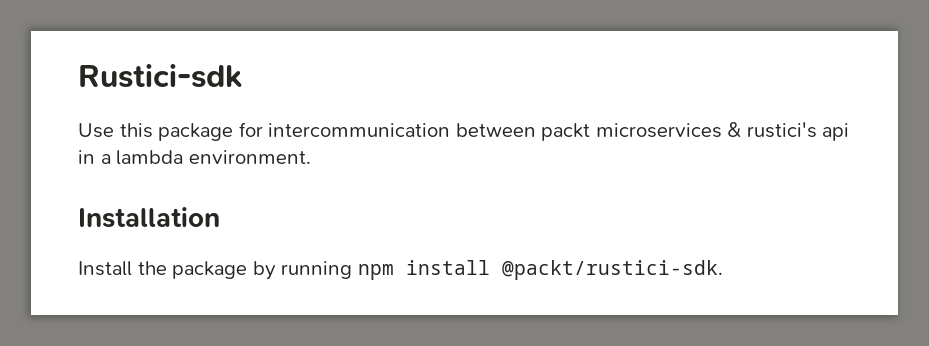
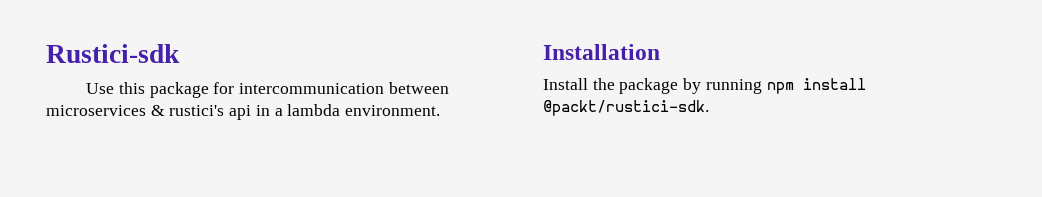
- Use this package for intercommunication between packt microservices & rustici's api in a lambda environment.
+ Use this package for intercommunication between microservices & rustici's api in a lambda environment.

